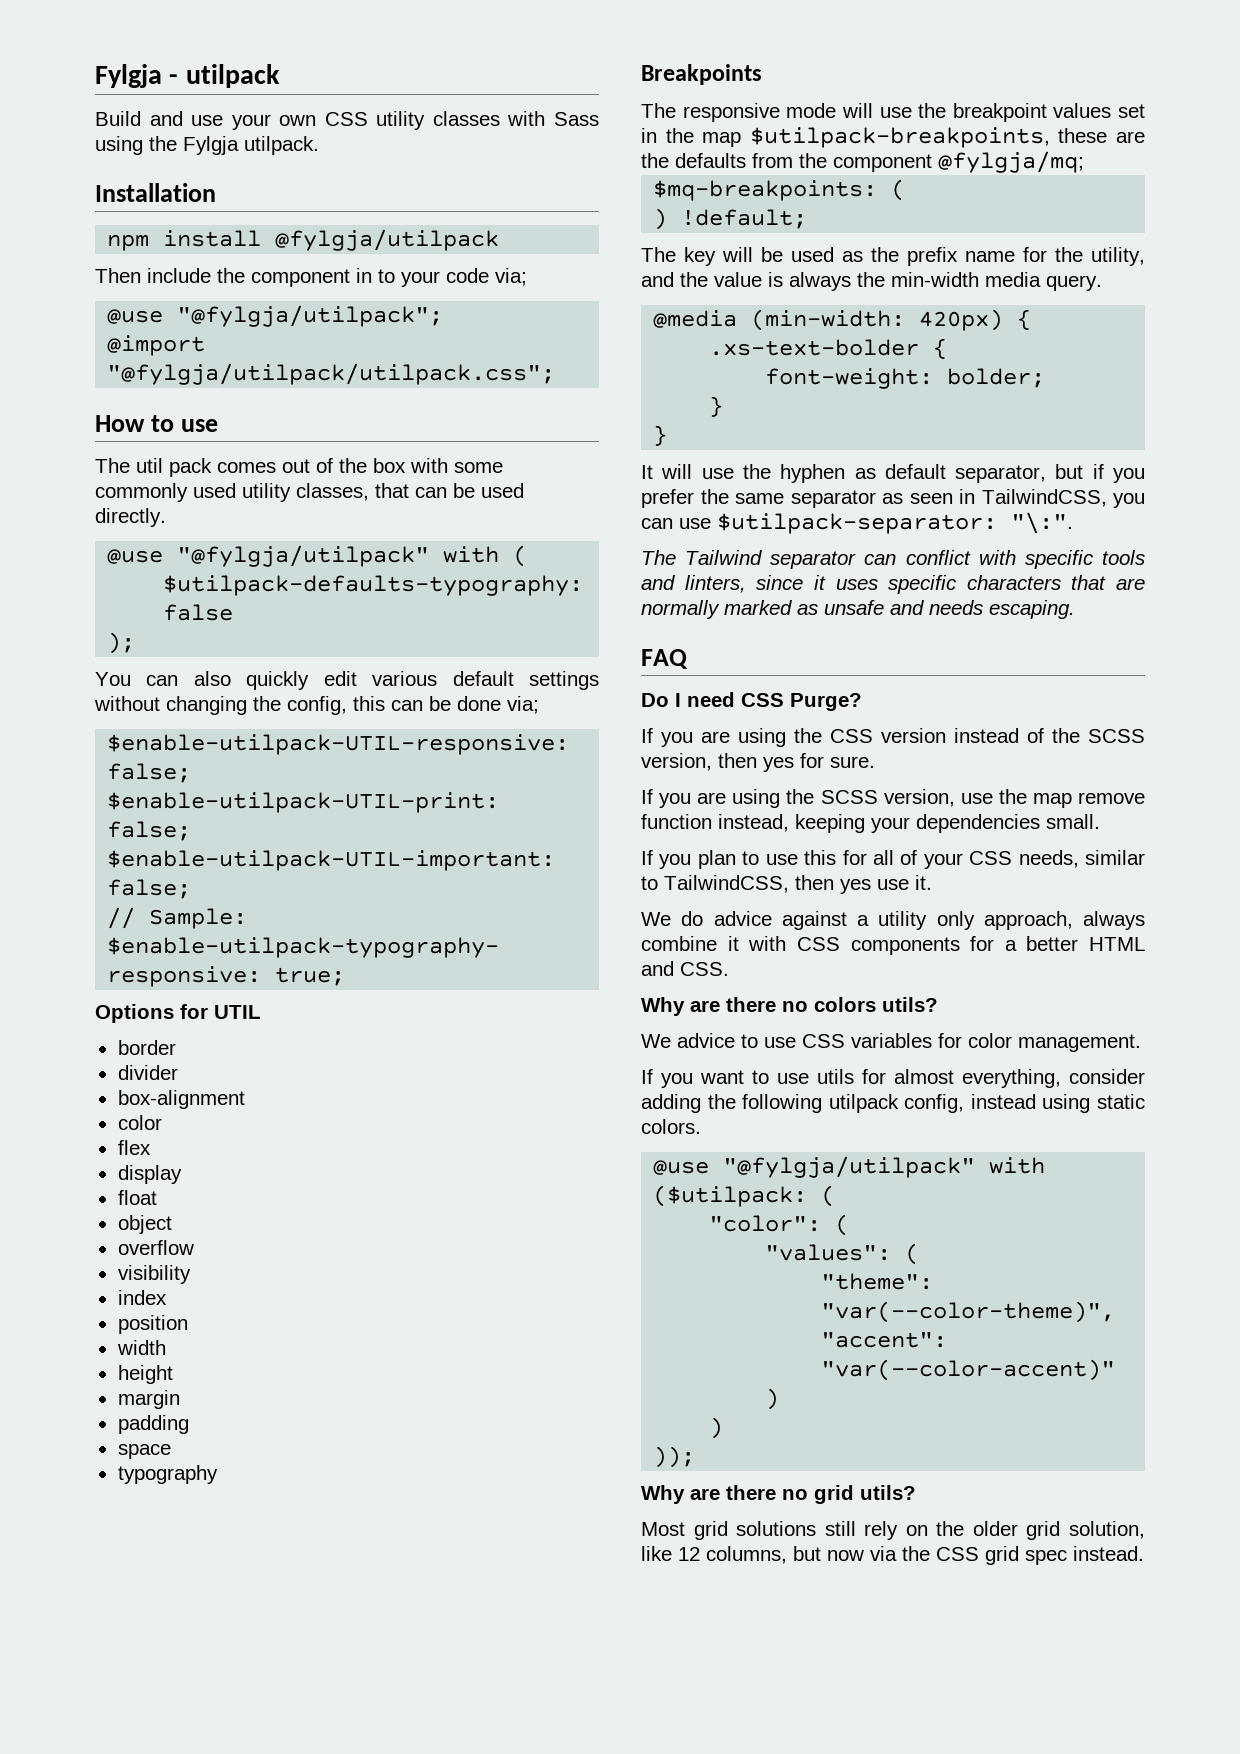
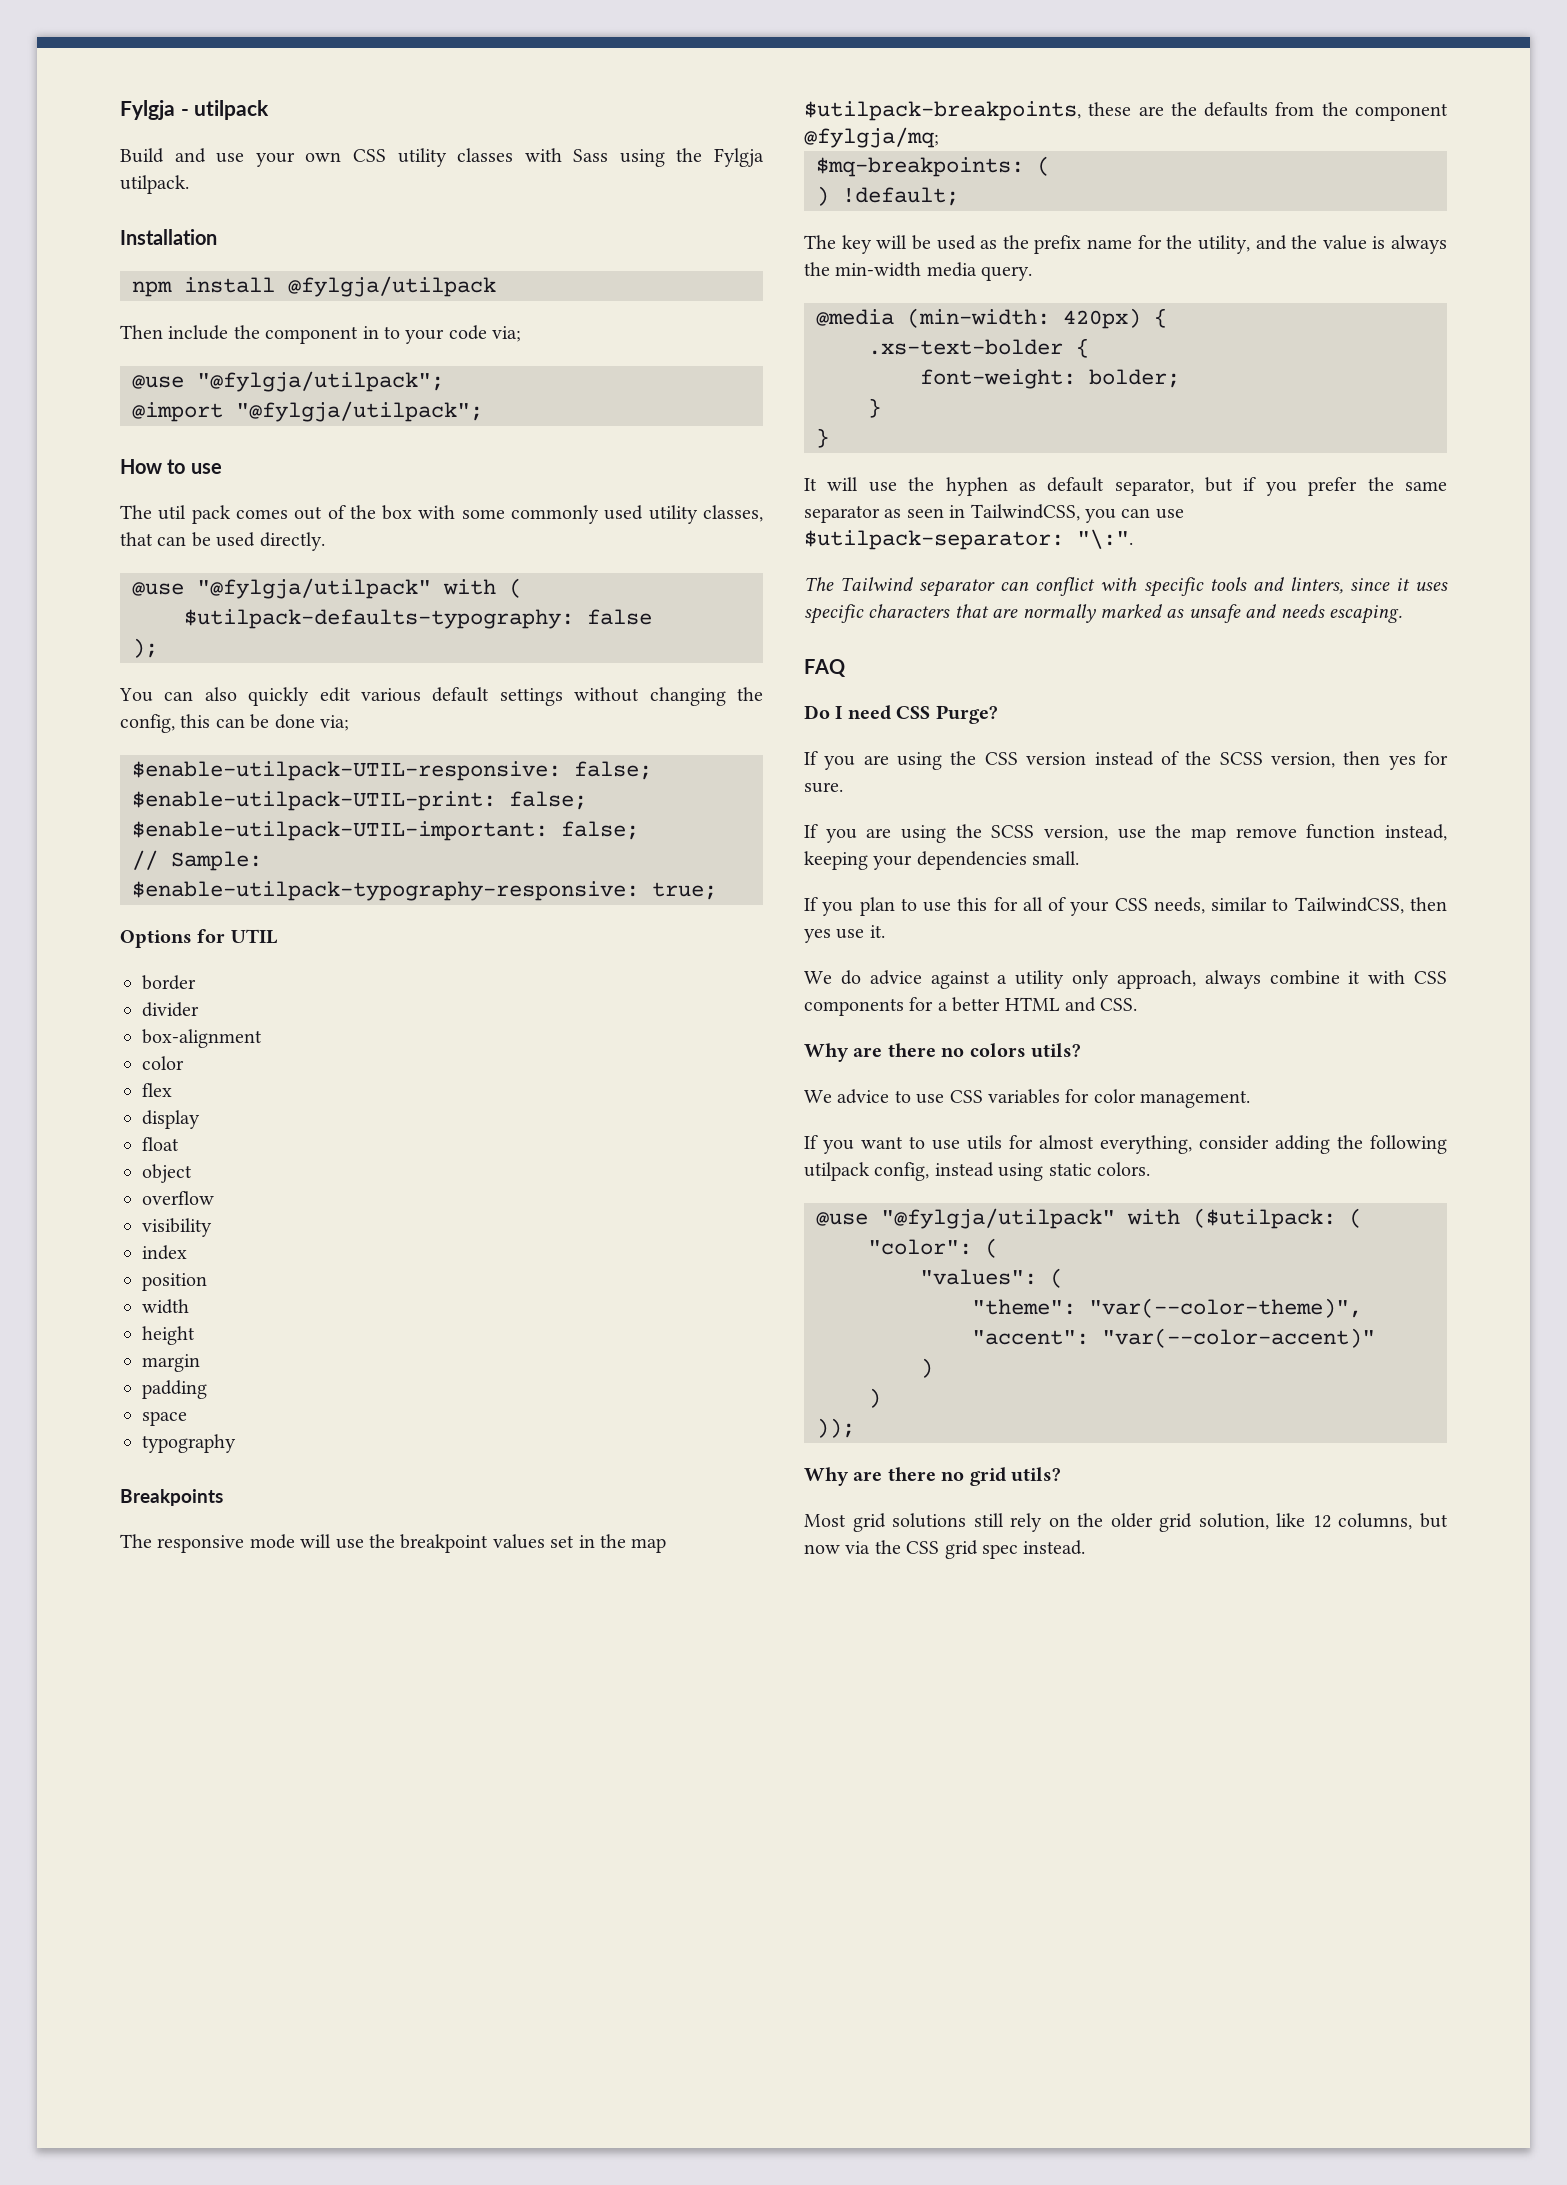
- @import "@fylgja/utilpack/utilpack.css";
+ @import "@fylgja/utilpack";

